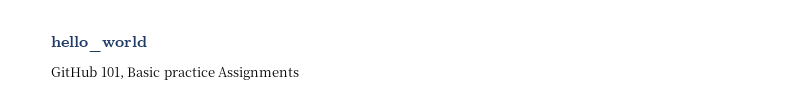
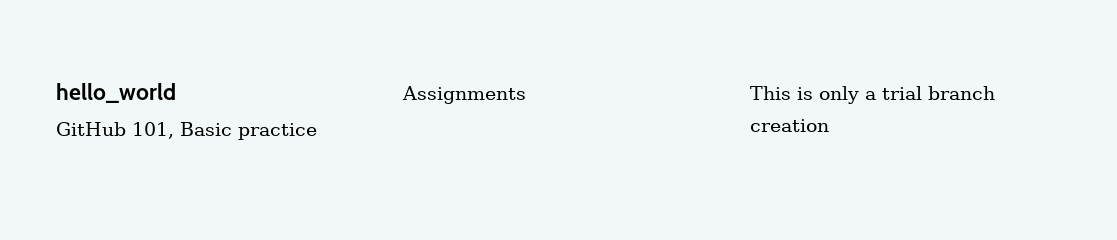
+ This is only a trial branch creation

